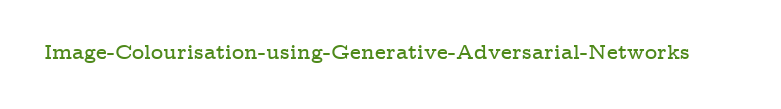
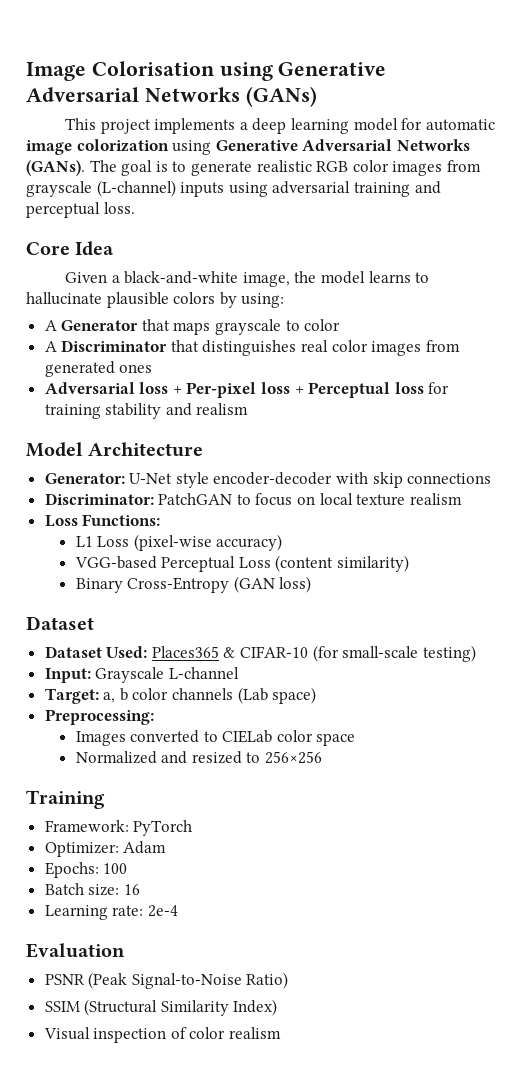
- Image-Colourisation-using-Generative-Adversarial-Networks
+ Image Colorisation using Generative Adversarial Networks (GANs)
+ This project implements a deep learning model for automatic image colorization using Generative Adversarial Networks (GANs). The goal is to generate realistic RGB color images from grayscale (L-channel) inputs using adversarial training and perceptual loss.
+ Core Idea
+ Given a black-and-white image, the model learns to hallucinate plausible colors by using:
+ A Generator that maps grayscale to color
+ A Discriminator that distinguishes real color images from generated ones
+ Adversarial loss + Per-pixel loss + Perceptual loss for training stability and realism
+ Model Architecture
+ Generator: U-Net style encoder-decoder with skip connections
+ Discriminator: PatchGAN to focus on local texture realism
+ Loss Functions:
+ L1 Loss (pixel-wise accuracy)
+ VGG-based Perceptual Loss (content similarity)
+ Binary Cross-Entropy (GAN loss)
+ Dataset
+ Dataset Used: Places365 & CIFAR-10 (for small-scale testing)
+ Input: Grayscale L-channel
+ Target: a, b color channels (Lab space)
+ Preprocessing:
+ Images converted to CIELab color space
+ Normalized and resized to 256×256
+ Training
+ Framework: PyTorch
+ Optimizer: Adam
+ Epochs: 100
+ Batch size: 16
+ Learning rate: 2e-4
+ Evaluation
+ PSNR (Peak Signal-to-Noise Ratio)
+ SSIM (Structural Similarity Index)
+ Visual inspection of color realism

